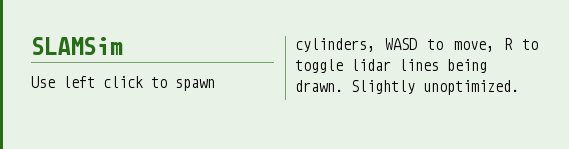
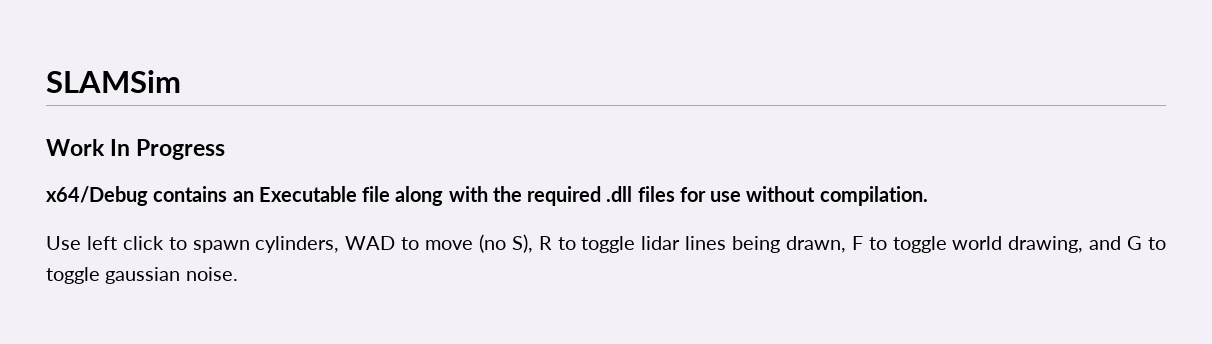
+ Work In Progress
+ x64/Debug contains an Executable file along with the required .dll files for use without compilation.
- Use left click to spawn cylinders, WASD to move, R to toggle lidar lines being drawn. Slightly unoptimized.
+ Use left click to spawn cylinders, WAD to move (no S), R to toggle lidar lines being drawn, F to toggle world drawing, and G to toggle gaussian noise.

